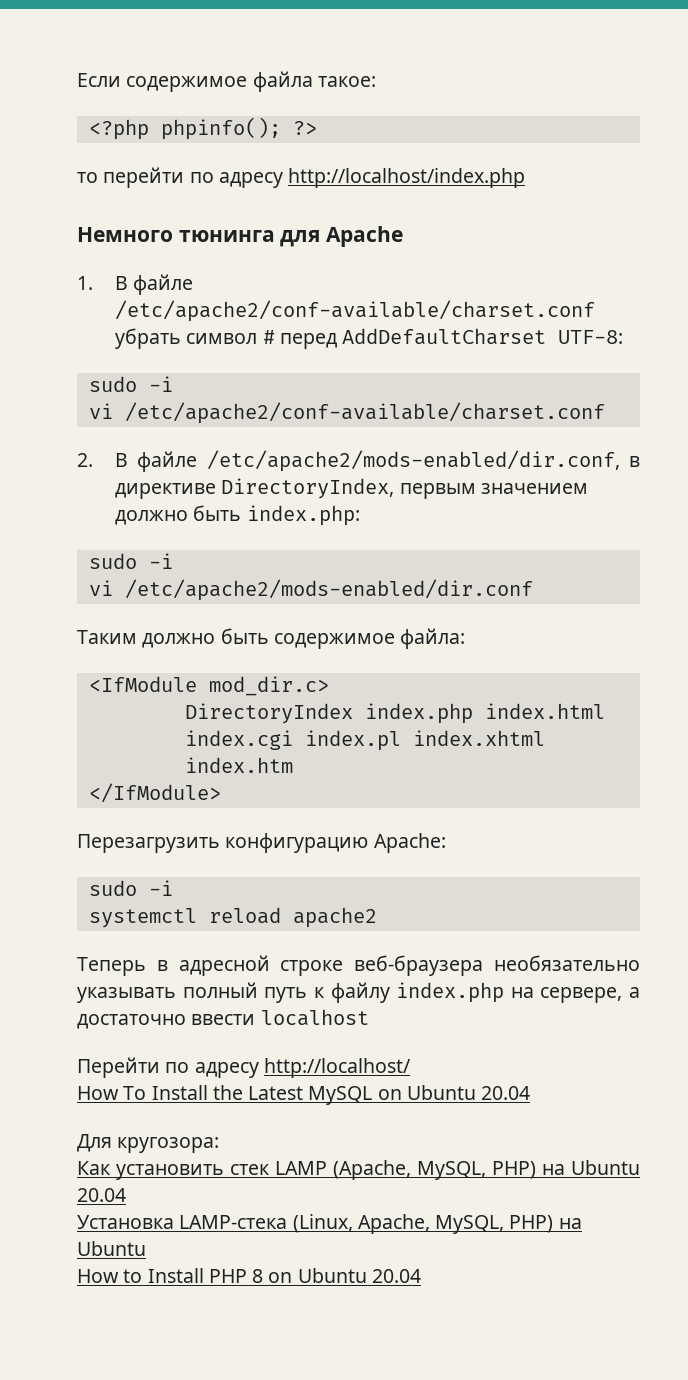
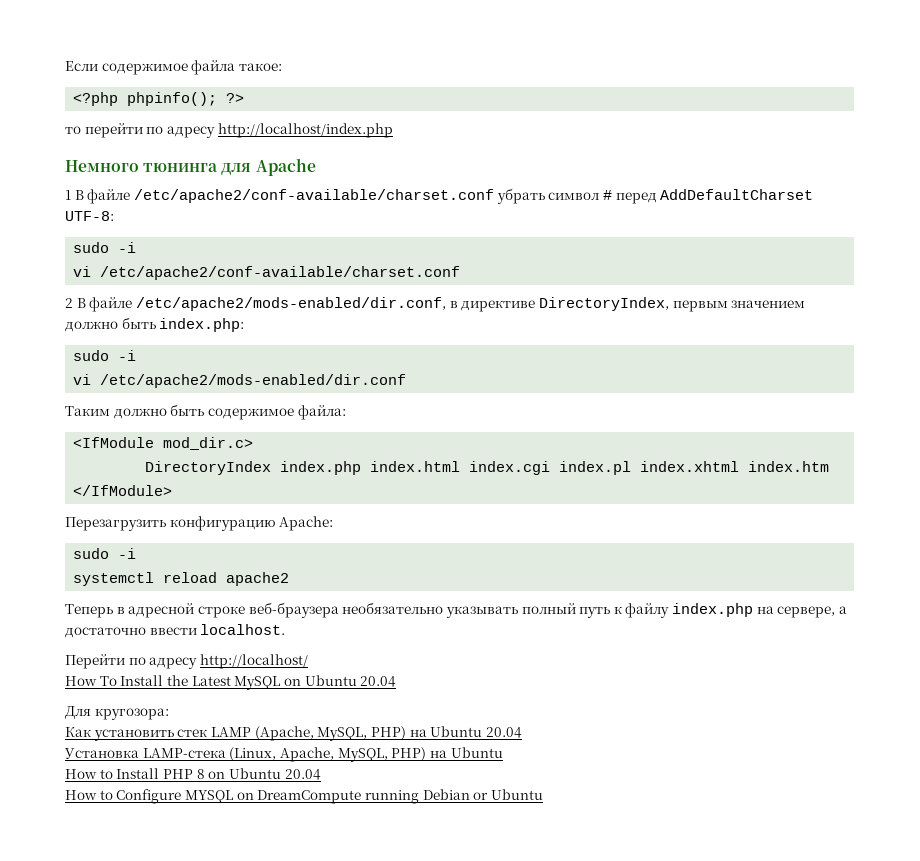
- 1. В файле /etc/apache2/conf-available/charset.conf убрать символ # перед AddDefaultCharset UTF-8:
+ 1 В файле /etc/apache2/conf-available/charset.conf убрать символ # перед AddDefaultCharset UTF-8:
- 2. В файле /etc/apache2/mods-enabled/dir.conf, в директиве DirectoryIndex, первым значением должно быть index.php:
+ 2 В файле /etc/apache2/mods-enabled/dir.conf, в директиве DirectoryIndex, первым значением должно быть index.php:
- Теперь в адресной строке веб-браузера необязательно указывать полный путь к файлу index.php на сервере, а достаточно ввести localhost
+ Теперь в адресной строке веб-браузера необязательно указывать полный путь к файлу index.php на сервере, а достаточно ввести localhost.
+ How to Configure MYSQL on DreamCompute running Debian or Ubuntu

